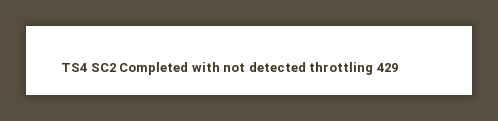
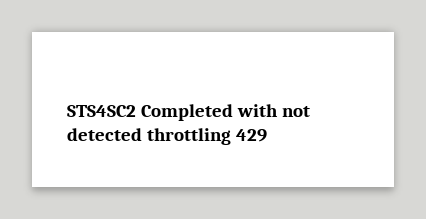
- TS4 SC2 Completed with not detected throttling 429
+ STS4SC2 Completed with not detected throttling 429

